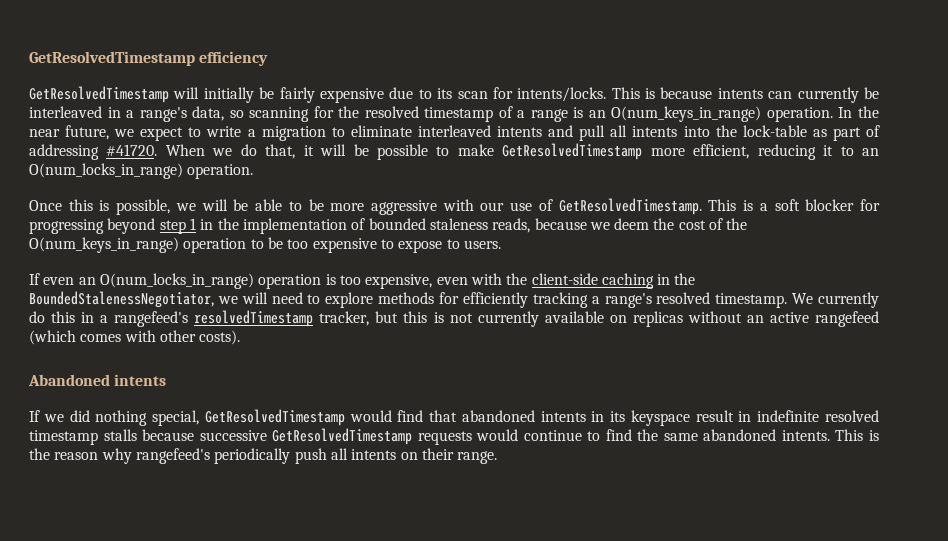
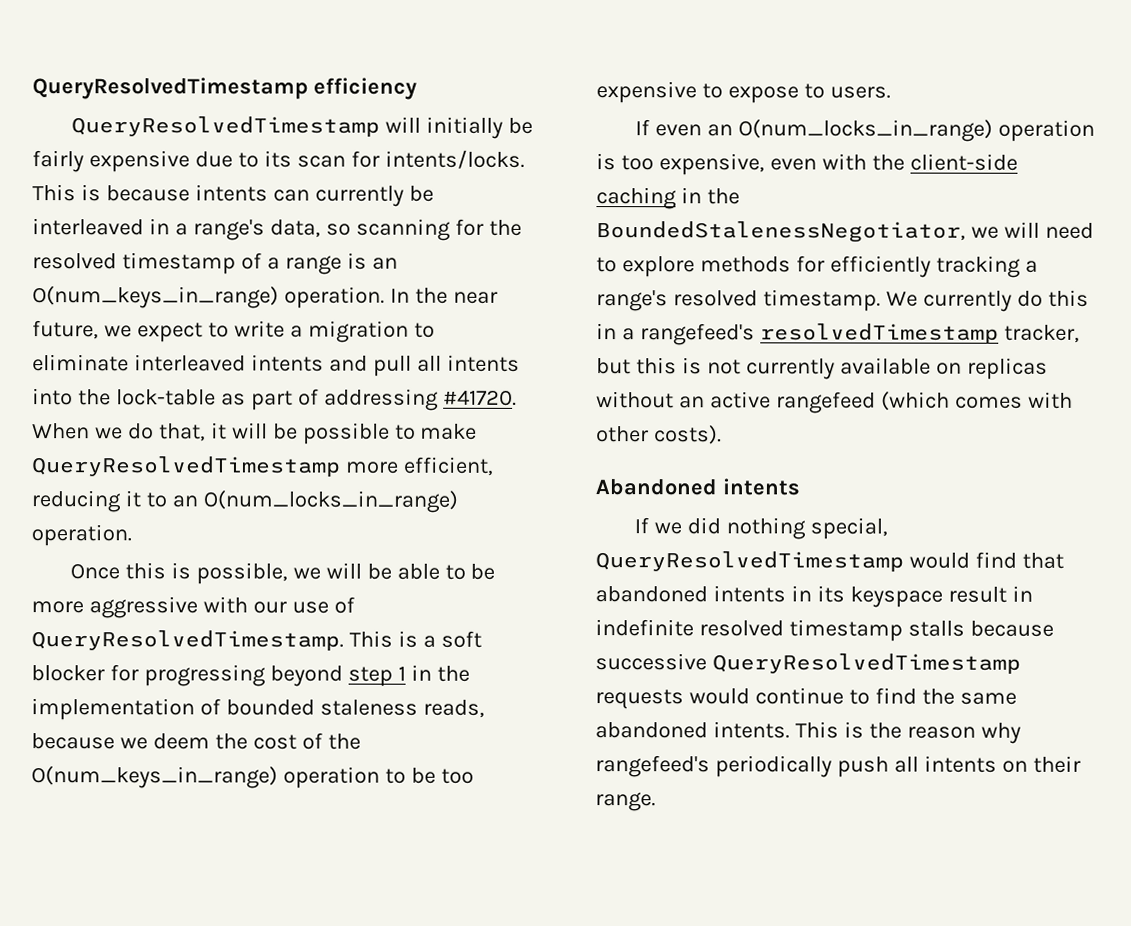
- GetResolvedTimestamp efficiency
+ QueryResolvedTimestamp efficiency
- GetResolvedTimestamp will initially be fairly expensive due to its scan for intents/locks.
+ QueryResolvedTimestamp will initially be fairly expensive due to its scan for intents/locks.
- When we do that, it will be possible to make GetResolvedTimestamp more efficient, reducing it to an O(num_locks_in_range) operation.
+ When we do that, it will be possible to make QueryResolvedTimestamp more efficient, reducing it to an O(num_locks_in_range) operation.
- Once this is possible, we will be able to be more aggressive with our use of GetResolvedTimestamp.
+ Once this is possible, we will be able to be more aggressive with our use of QueryResolvedTimestamp.
- If we did nothing special, GetResolvedTimestamp would find that abandoned intents in its keyspace result in indefinite resolved timestamp stalls because successive GetResolvedTimestamp requests would continue to find the same abandoned intents.
+ If we did nothing special, QueryResolvedTimestamp would find that abandoned intents in its keyspace result in indefinite resolved timestamp stalls because successive QueryResolvedTimestamp requests would continue to find the same abandoned intents.

